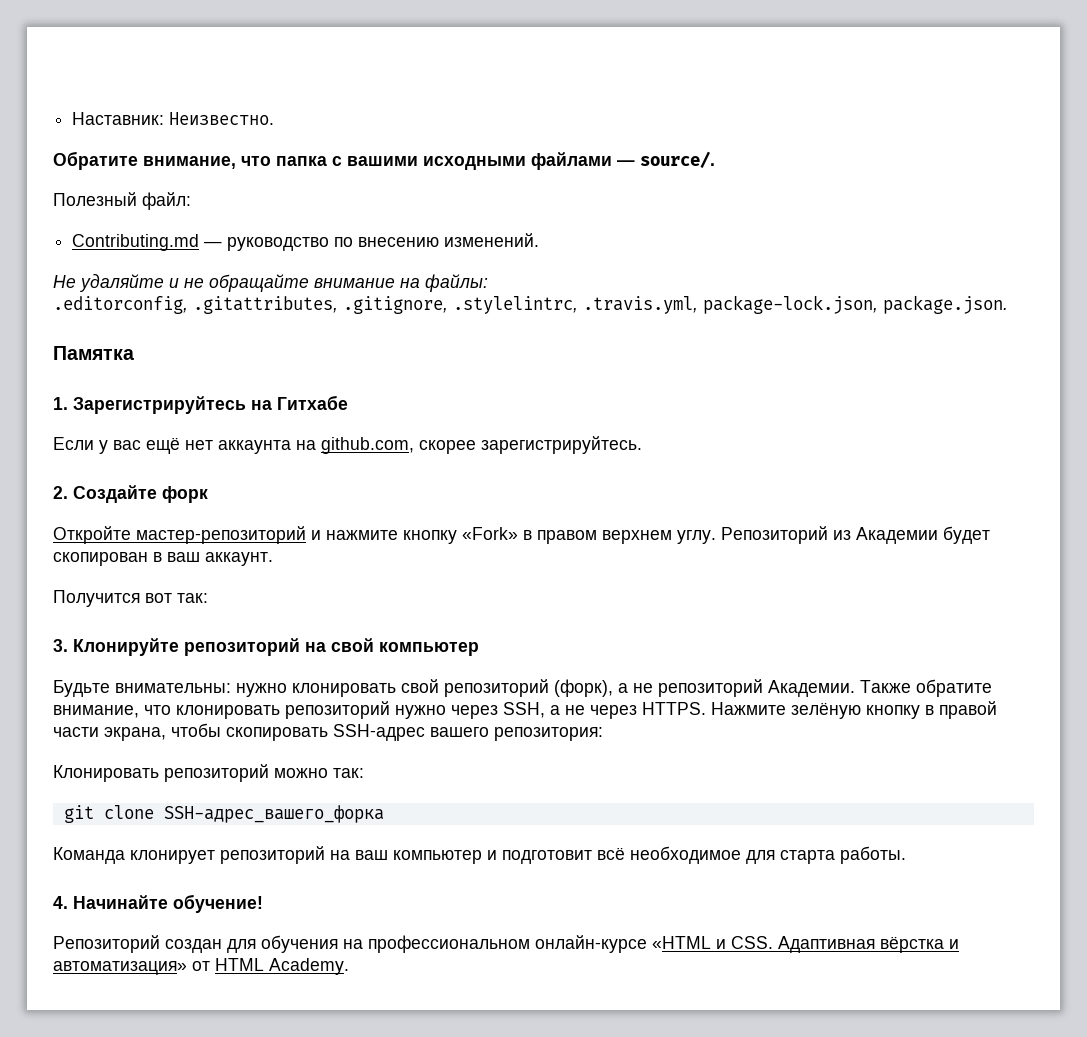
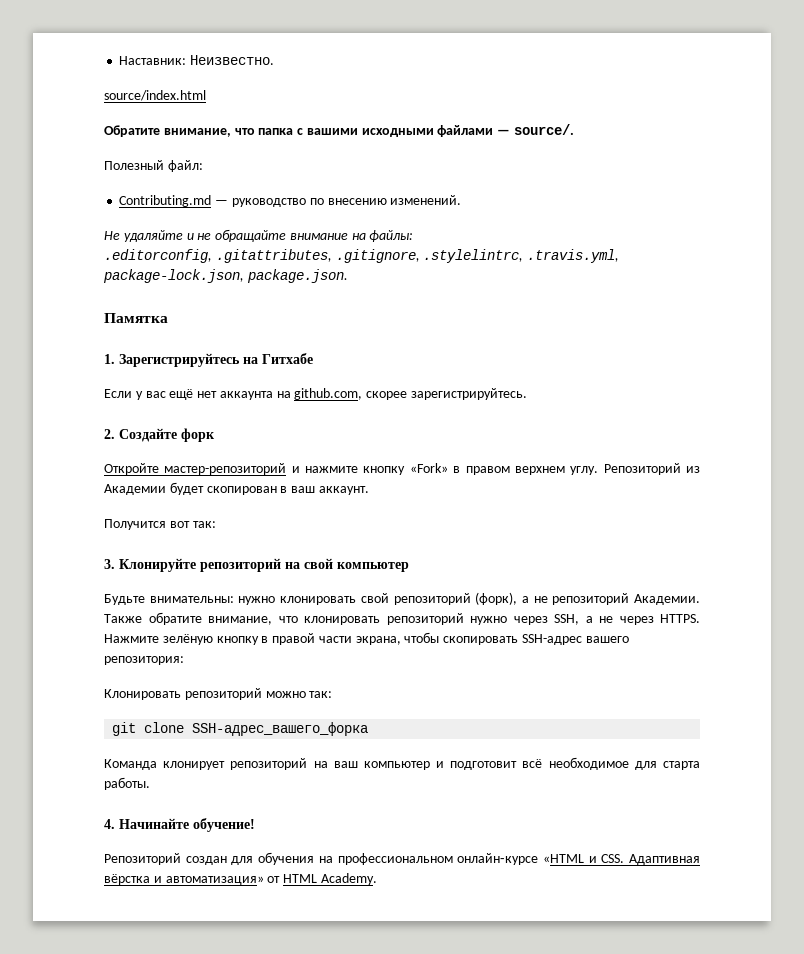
+ source/index.html

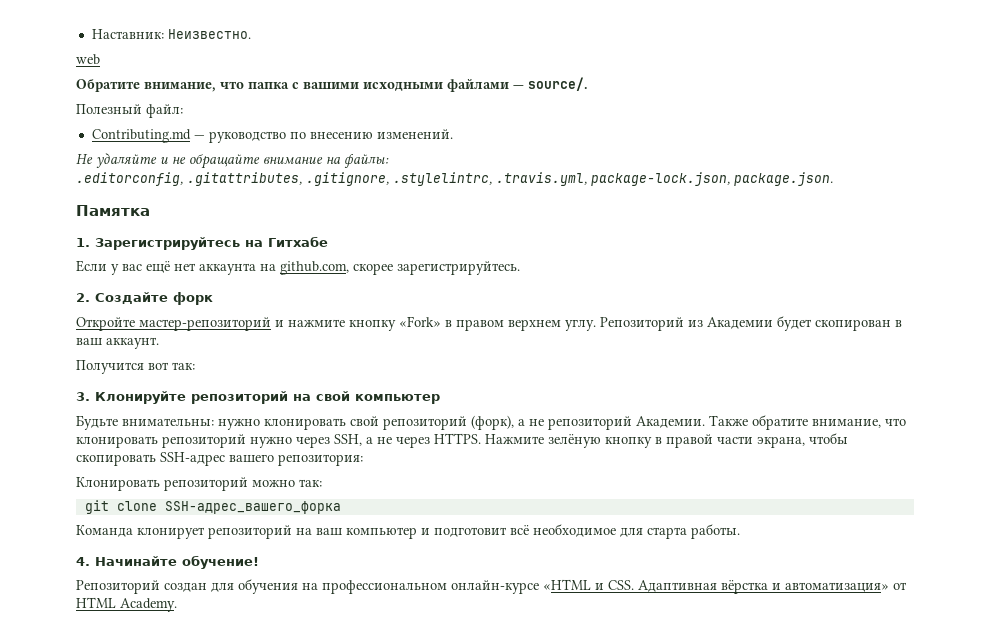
- source/index.html
+ web

